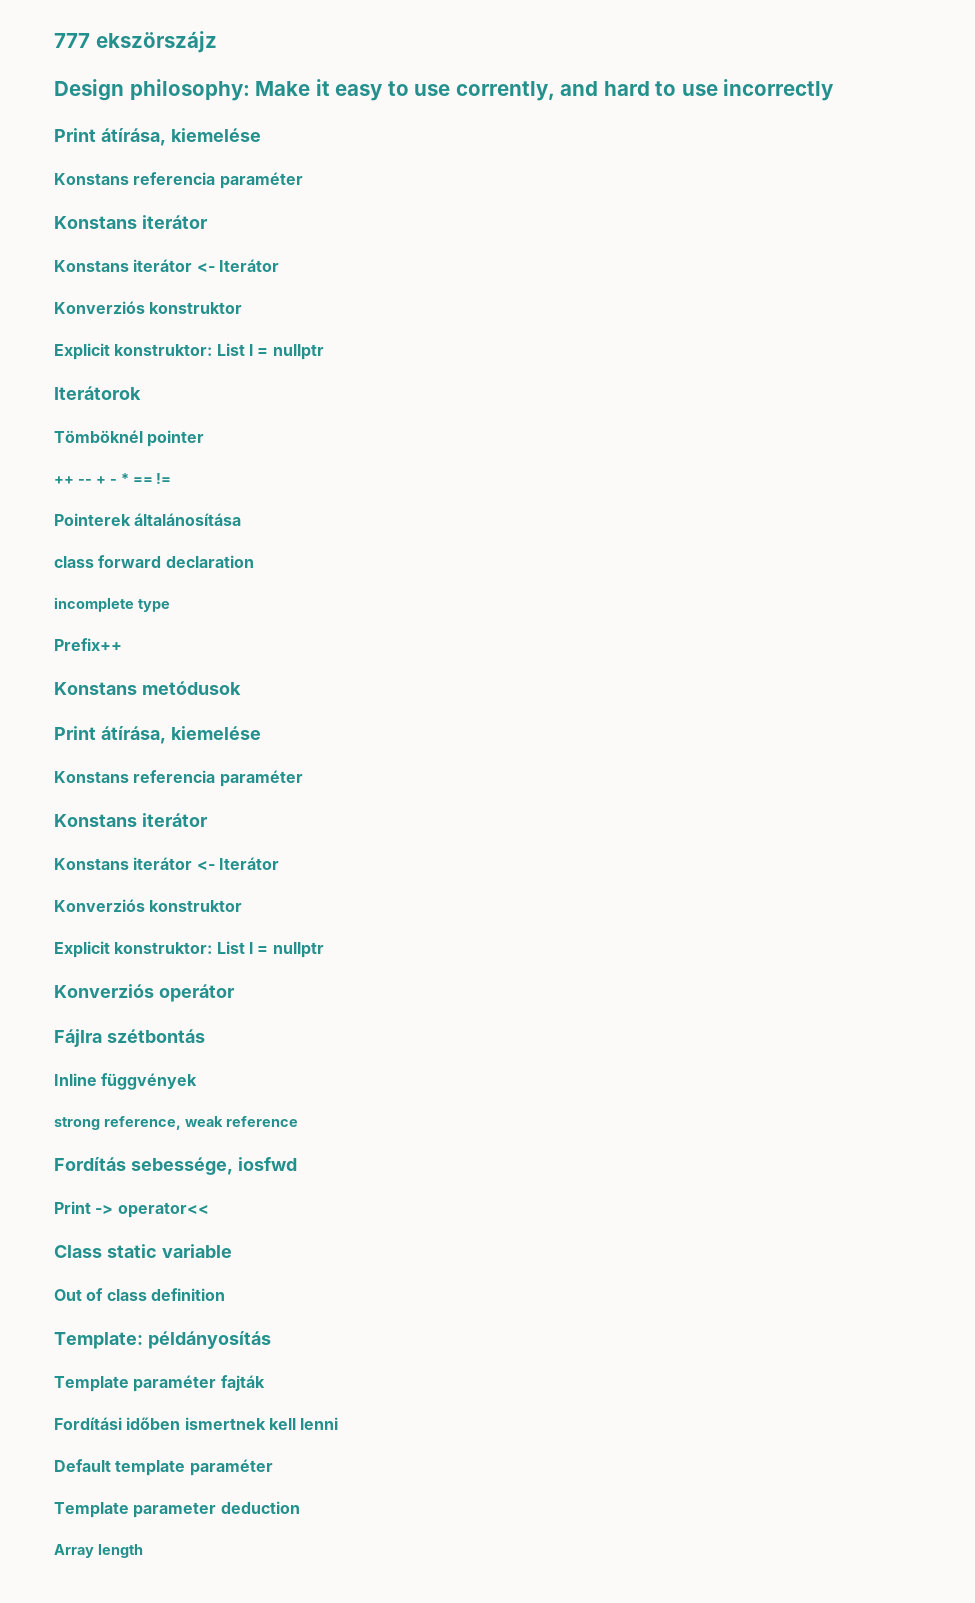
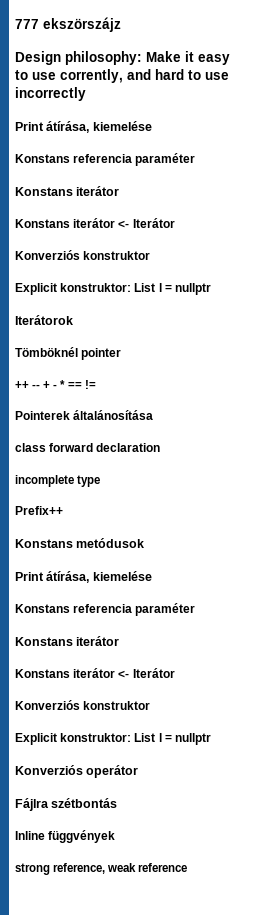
- Fordítás sebessége, iosfwd
- Print -> operator<<
- Class static variable
- Out of class definition
- Template: példányosítás
- Template paraméter fajták
- Fordítási időben ismertnek kell lenni
- Default template paraméter
- Template parameter deduction
- Array length

